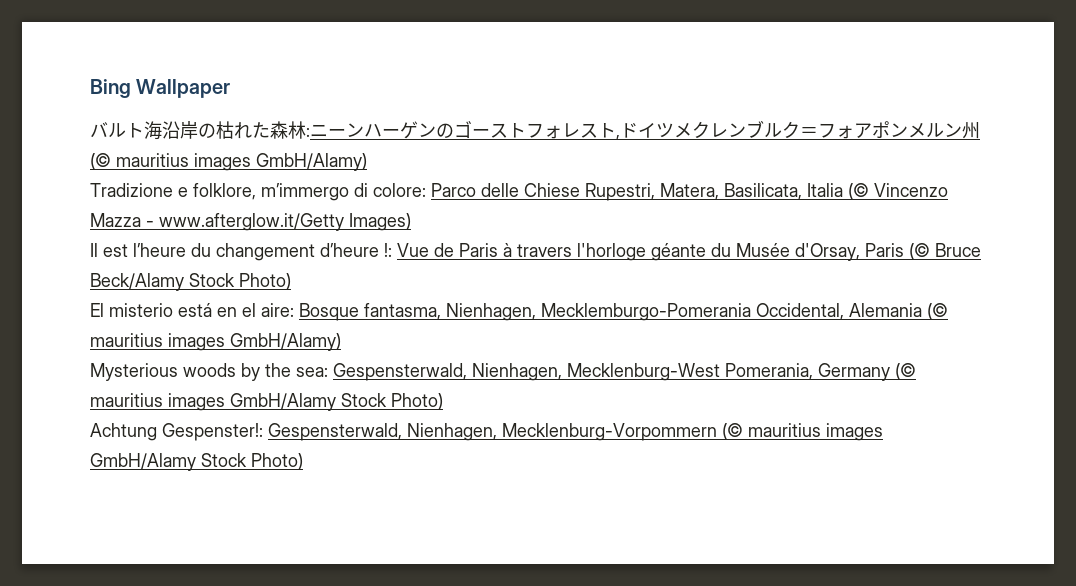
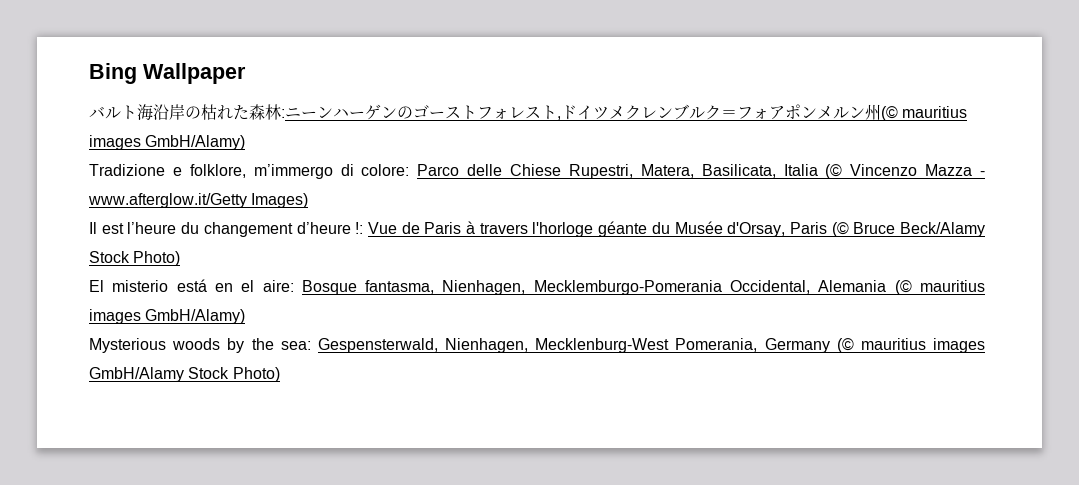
- Achtung Gespenster!: Gespensterwald, Nienhagen, Mecklenburg-Vorpommern (© mauritius images GmbH/Alamy Stock Photo)

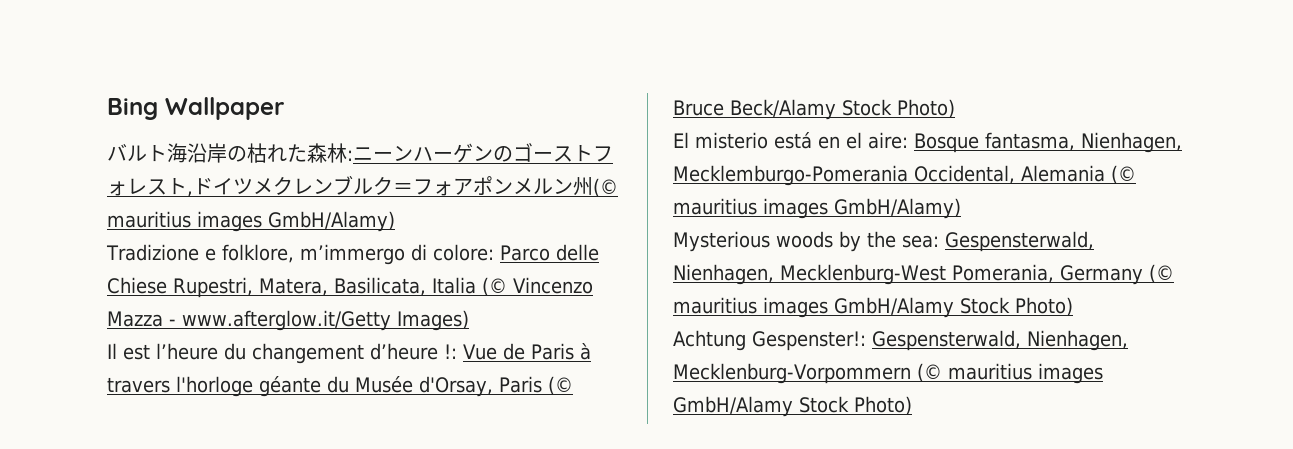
+ Achtung Gespenster!: Gespensterwald, Nienhagen, Mecklenburg-Vorpommern (© mauritius images GmbH/Alamy Stock Photo)

